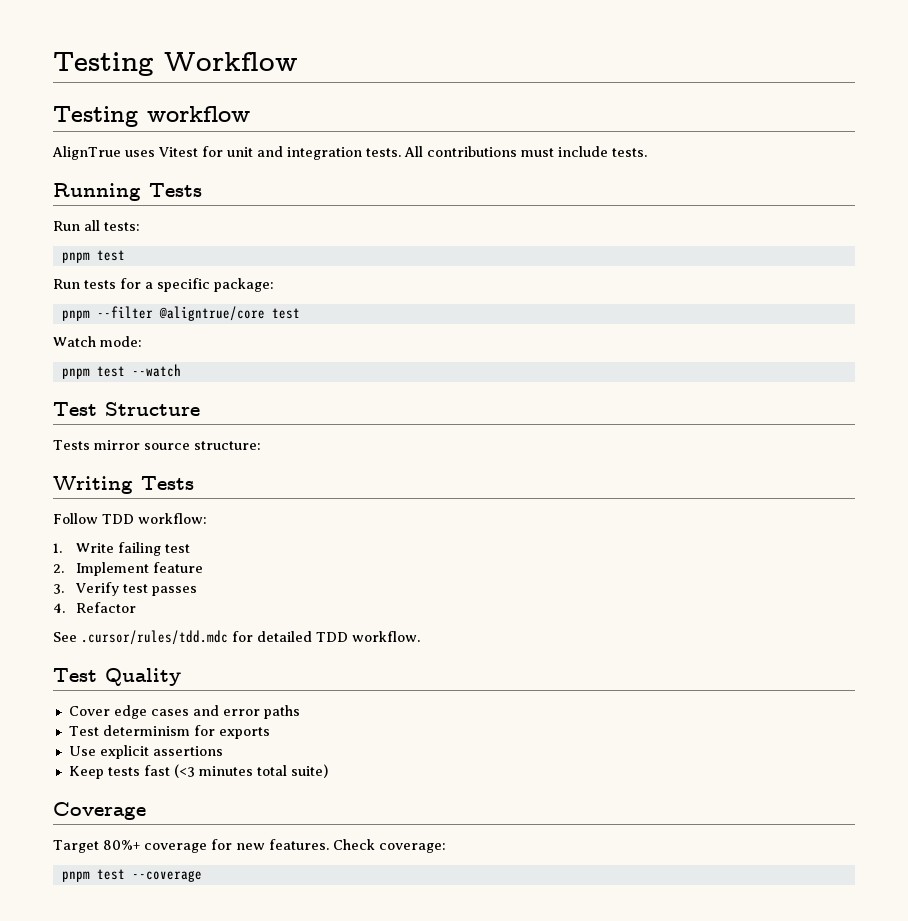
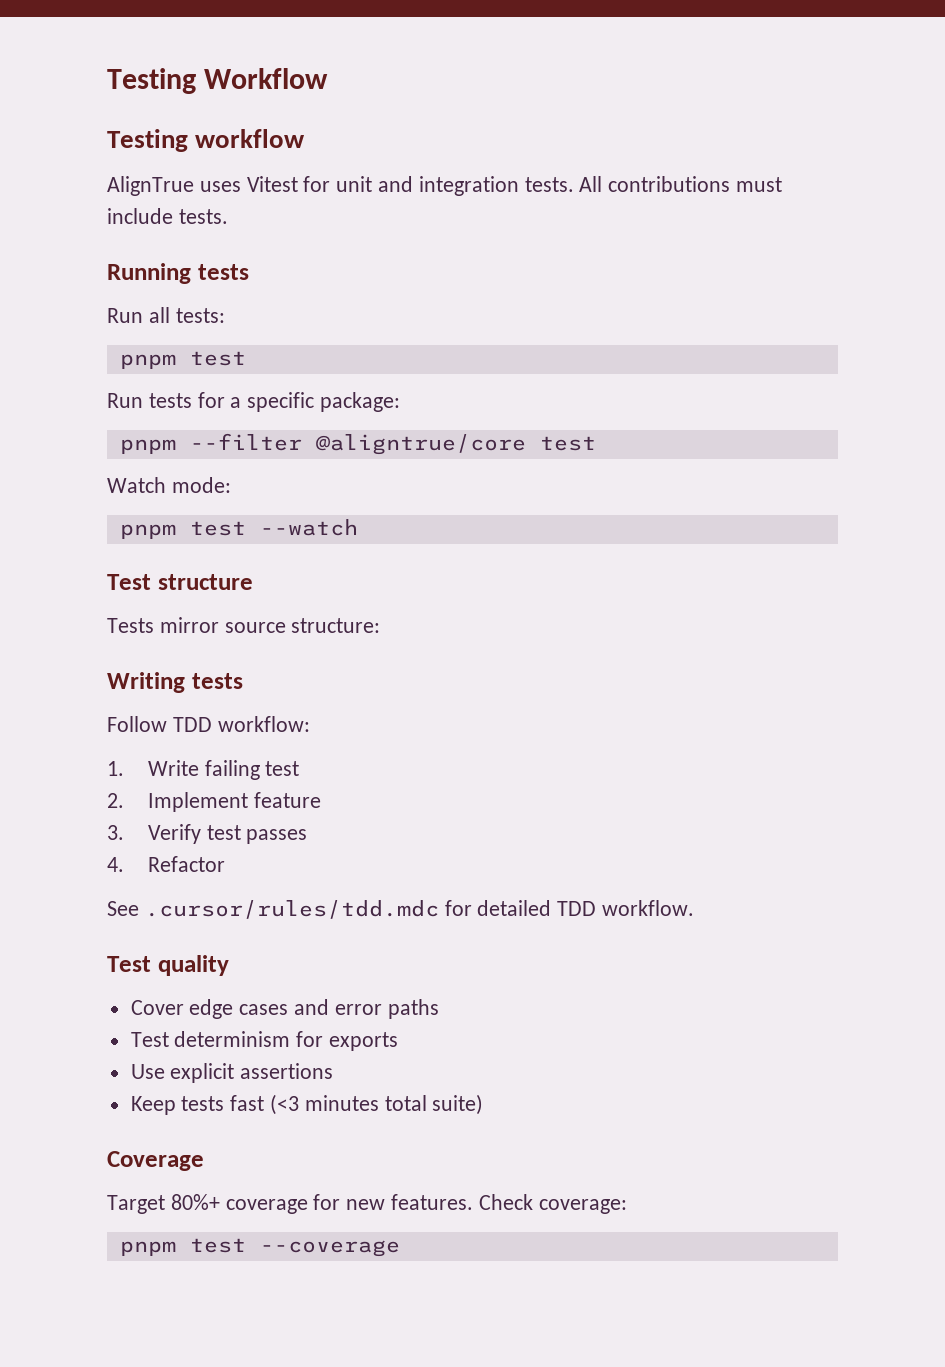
- Running Tests
+ Running tests
- Test Structure
+ Test structure
- Writing Tests
+ Writing tests
- Test Quality
+ Test quality

